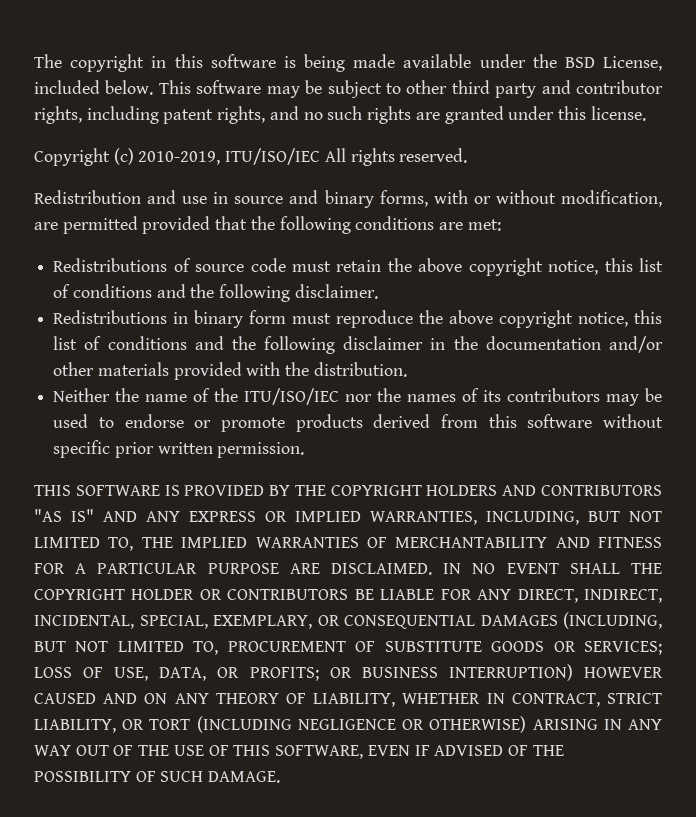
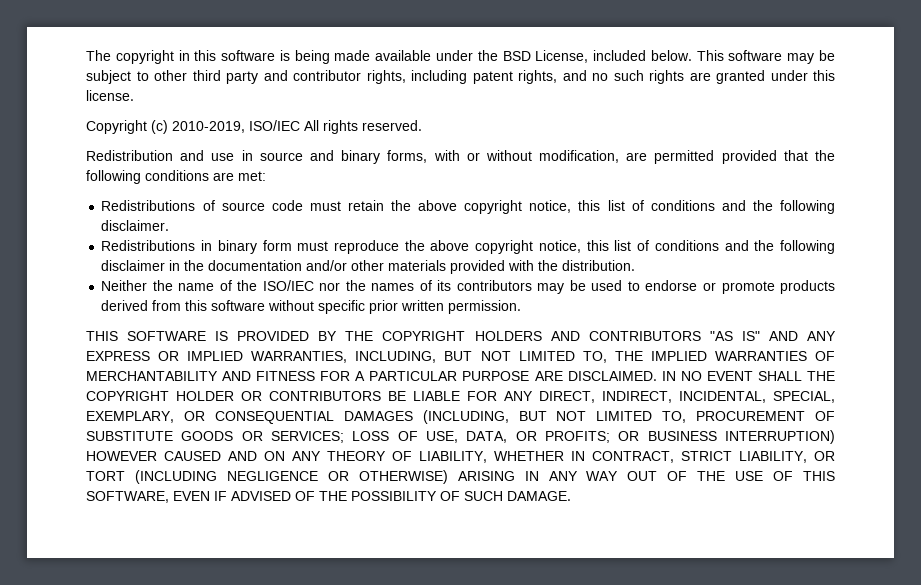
- Copyright (c) 2010-2019, ITU/ISO/IEC All rights reserved.
+ Copyright (c) 2010-2019, ISO/IEC All rights reserved.
- Neither the name of the ITU/ISO/IEC nor the names of its contributors may be used to endorse or promote products derived from this software without specific prior written permission.
+ Neither the name of the ISO/IEC nor the names of its contributors may be used to endorse or promote products derived from this software without specific prior written permission.

